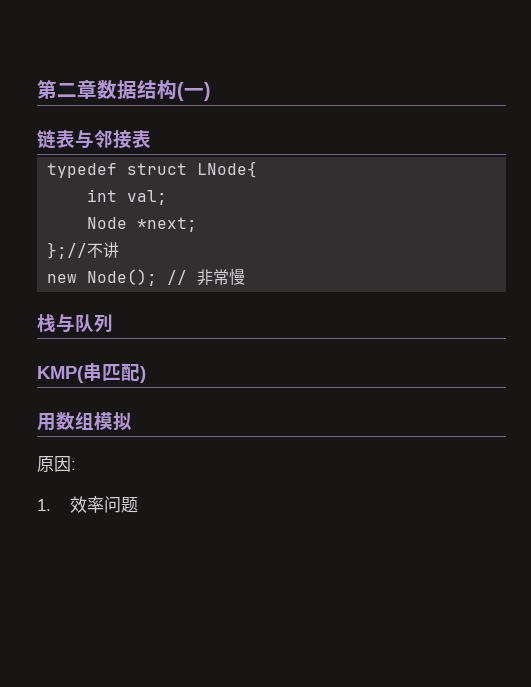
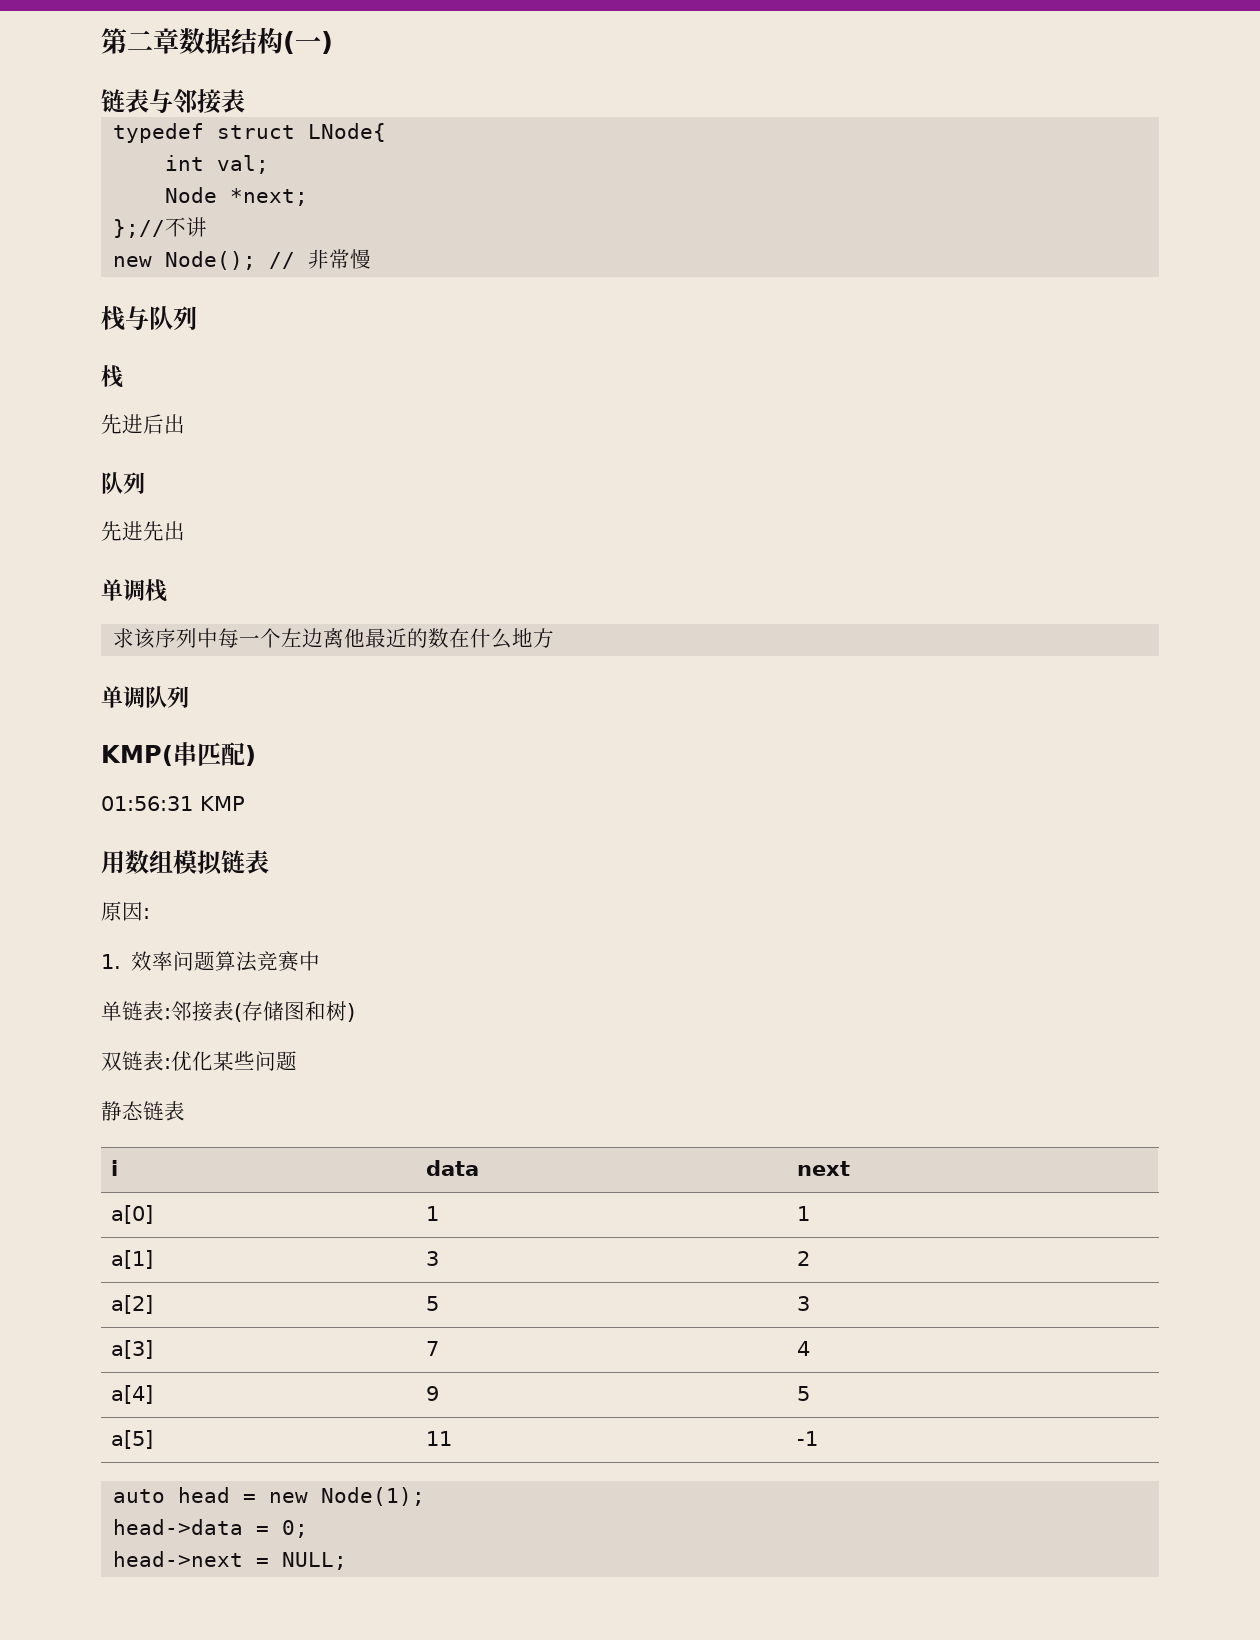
  栈与队列
+ 栈
+ 先进后出
+ 队列
+ 先进先出
+ 单调栈
+ 求该序列中每一个左边离他最近的数在什么地方
+ 单调队列
+ 01:56:31 KMP
- 用数组模拟
+ 用数组模拟链表
- 1.效率问题
+ 1.效率问题算法竞赛中
+ 单链表:邻接表(存储图和树)
+ 双链表:优化某些问题
+ 静态链表
+ i | data | next
+ a[0] | 1 | 1
+ a[1] | 3 | 2
+ a[2] | 5 | 3
+ a[3] | 7 | 4
+ a[4] | 9 | 5
+ a[5] | 11 | -1
+ auto head = new Node(1);
+ head->data = 0;
+ head->next = NULL;

